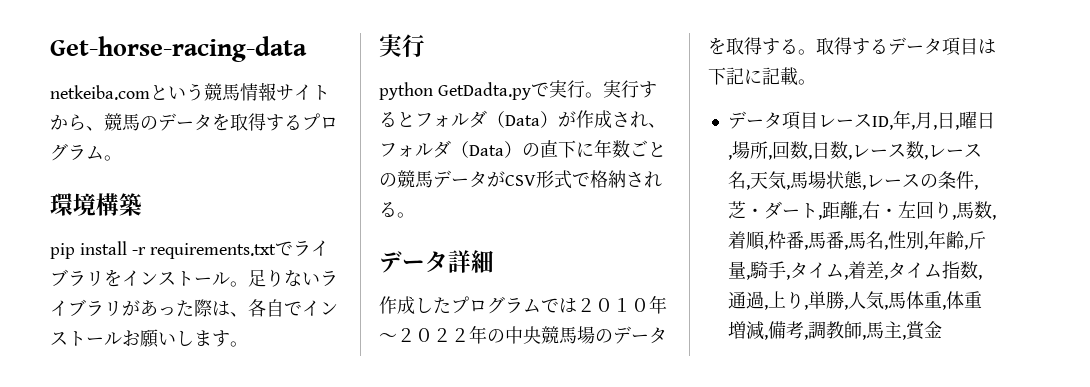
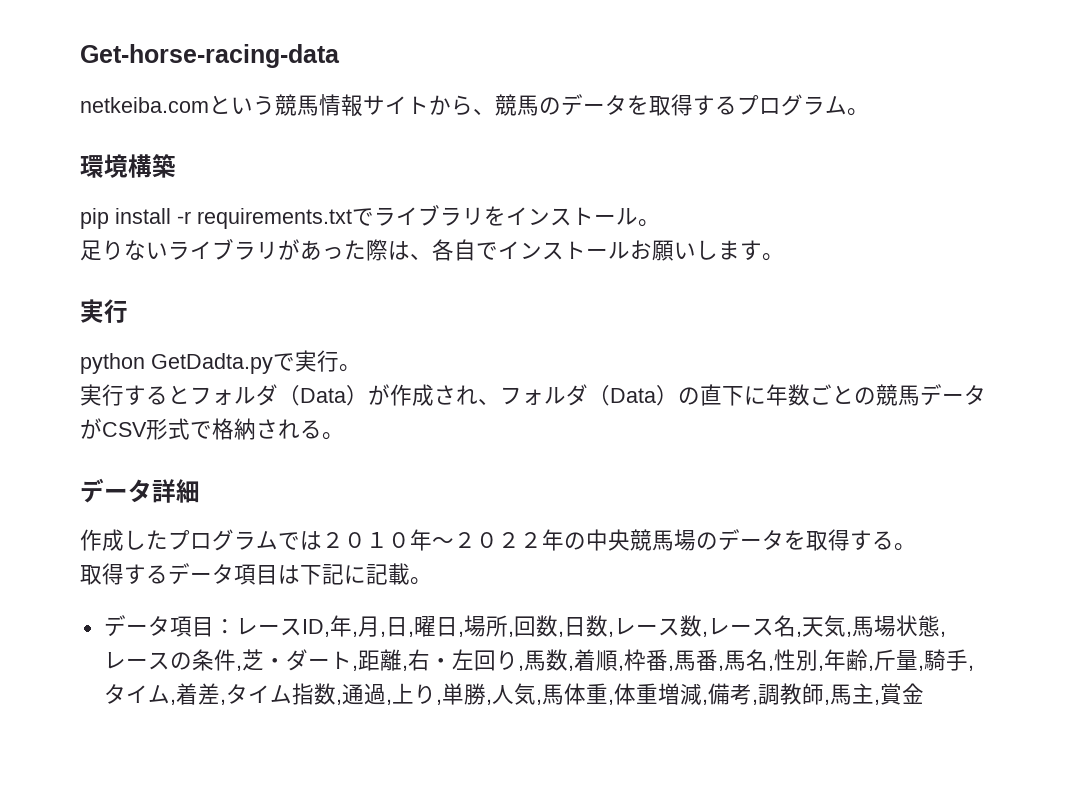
- pip install -r requirements.txtでライブラリをインストール。足りないライブラリがあった際は、各自でインストールお願いします。
+ pip install -r requirements.txtでライブラリをインストール。
+ 足りないライブラリがあった際は、各自でインストールお願いします。
- python GetDadta.pyで実行。実行するとフォルダ（Data）が作成され、フォルダ（Data）の直下に年数ごとの競馬データがCSV形式で格納される。
+ python GetDadta.pyで実行。
+ 実行するとフォルダ（Data）が作成され、フォルダ（Data）の直下に年数ごとの競馬データがCSV形式で格納される。
- 作成したプログラムでは２０１０年～２０２２年の中央競馬場のデータを取得する。取得するデータ項目は下記に記載。
+ 作成したプログラムでは２０１０年～２０２２年の中央競馬場のデータを取得する。
+ 取得するデータ項目は下記に記載。
- データ項目レースID,年,月,日,曜日,場所,回数,日数,レース数,レース名,天気,馬場状態,レースの条件,芝・ダート,距離,右・左回り,馬数,着順,枠番,馬番,馬名,性別,年齢,斤量,騎手,タイム,着差,タイム指数,通過,上り,単勝,人気,馬体重,体重増減,備考,調教師,馬主,賞金
+ データ項目：レースID,年,月,日,曜日,場所,回数,日数,レース数,レース名,天気,馬場状態,レースの条件,芝・ダート,距離,右・左回り,馬数,着順,枠番,馬番,馬名,性別,年齢,斤量,騎手,タイム,着差,タイム指数,通過,上り,単勝,人気,馬体重,体重増減,備考,調教師,馬主,賞金

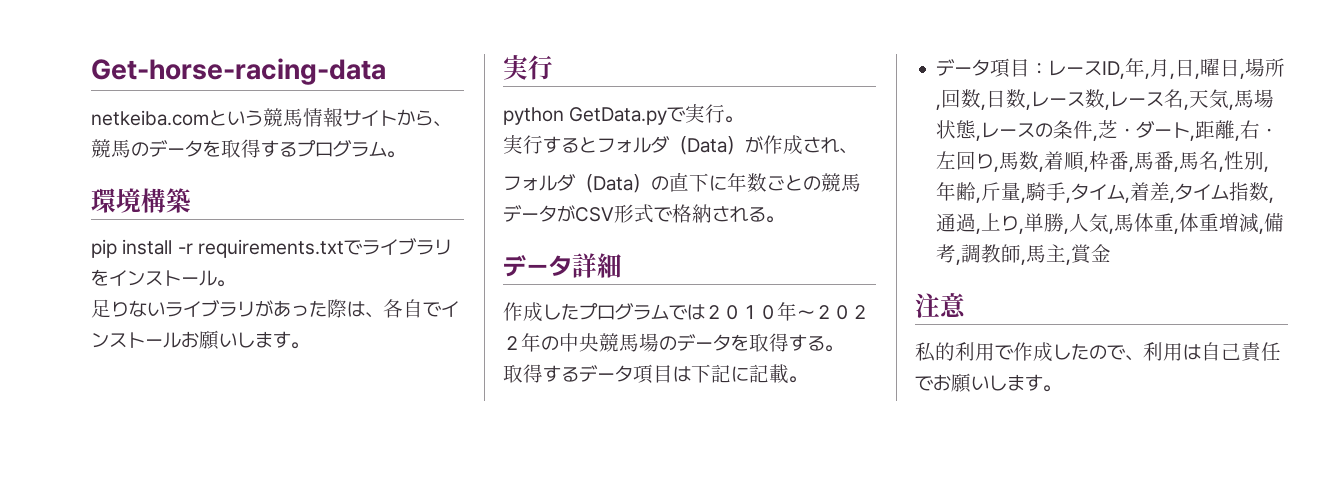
- python GetDadta.pyで実行。
+ python GetData.pyで実行。
- 実行するとフォルダ（Data）が作成され、フォルダ（Data）の直下に年数ごとの競馬データがCSV形式で格納される。
+ 実行するとフォルダ（Data）が作成され、
+ フォルダ（Data）の直下に年数ごとの競馬データがCSV形式で格納される。
+ 注意
+ 私的利用で作成したので、利用は自己責任でお願いします。

